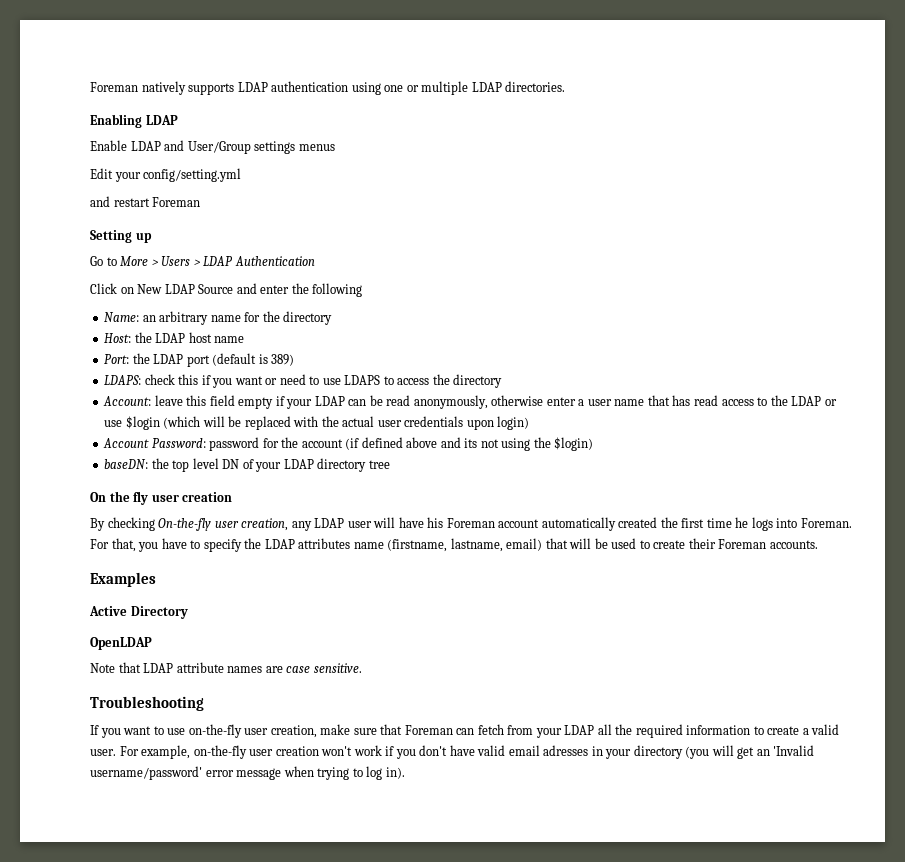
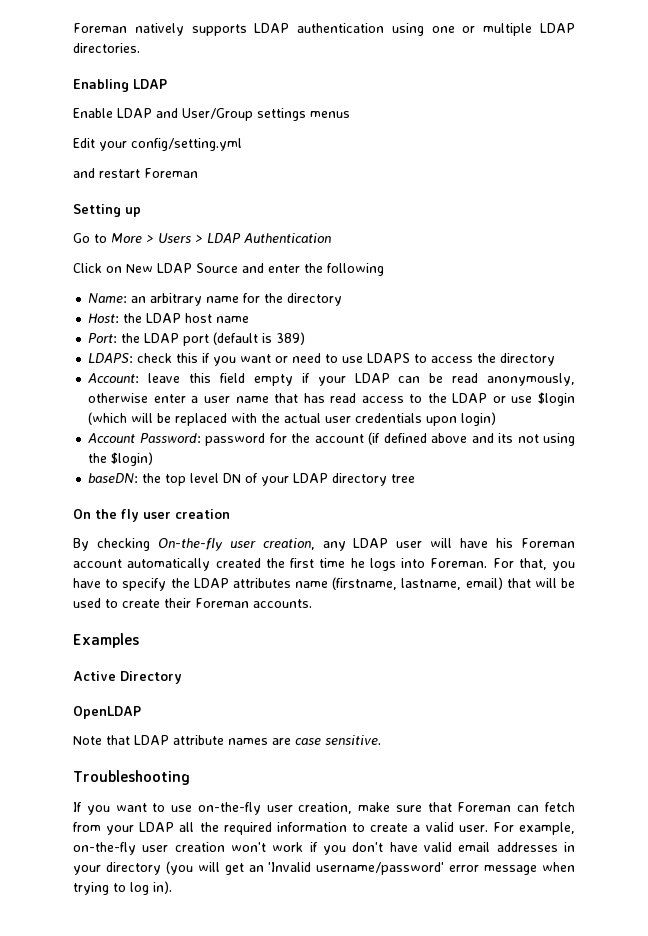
- For example, on-the-fly user creation won't work if you don't have valid email adresses in your directory (you will get an 'Invalid username/password' error message when trying to log in).
+ For example, on-the-fly user creation won't work if you don't have valid email addresses in your directory (you will get an 'Invalid username/password' error message when trying to log in).

